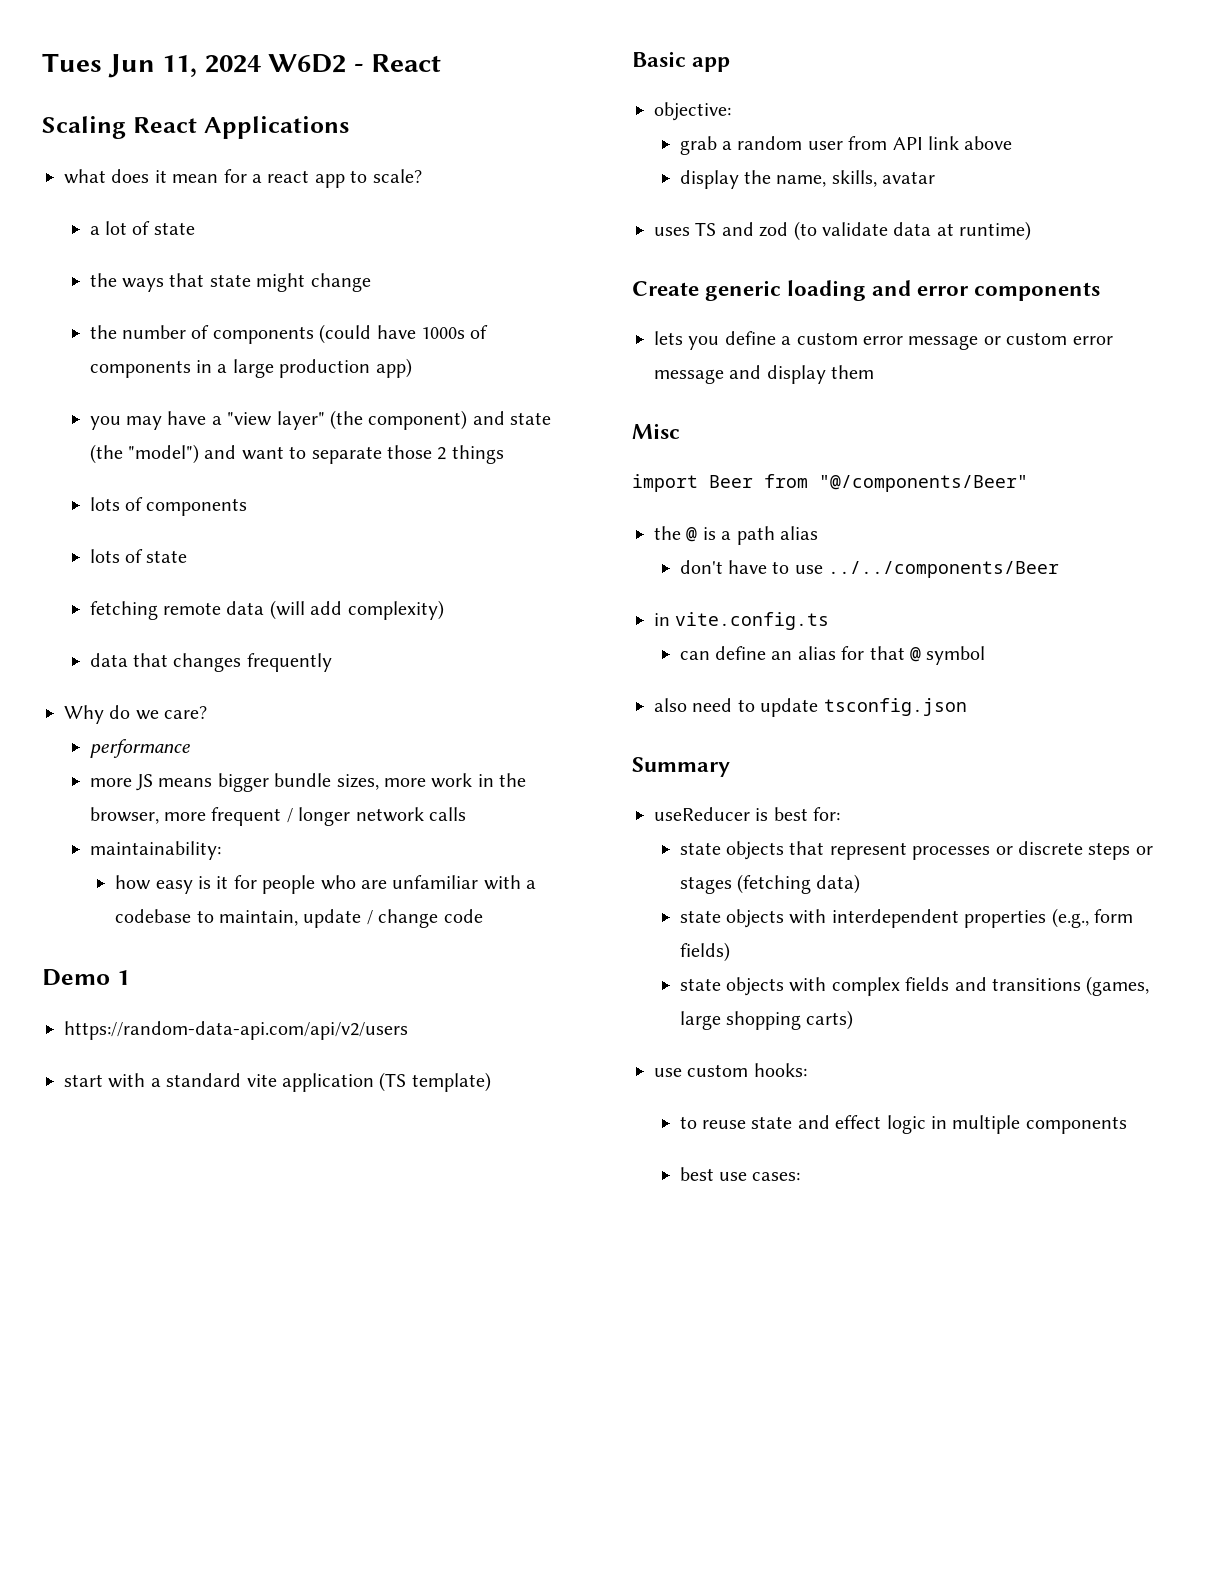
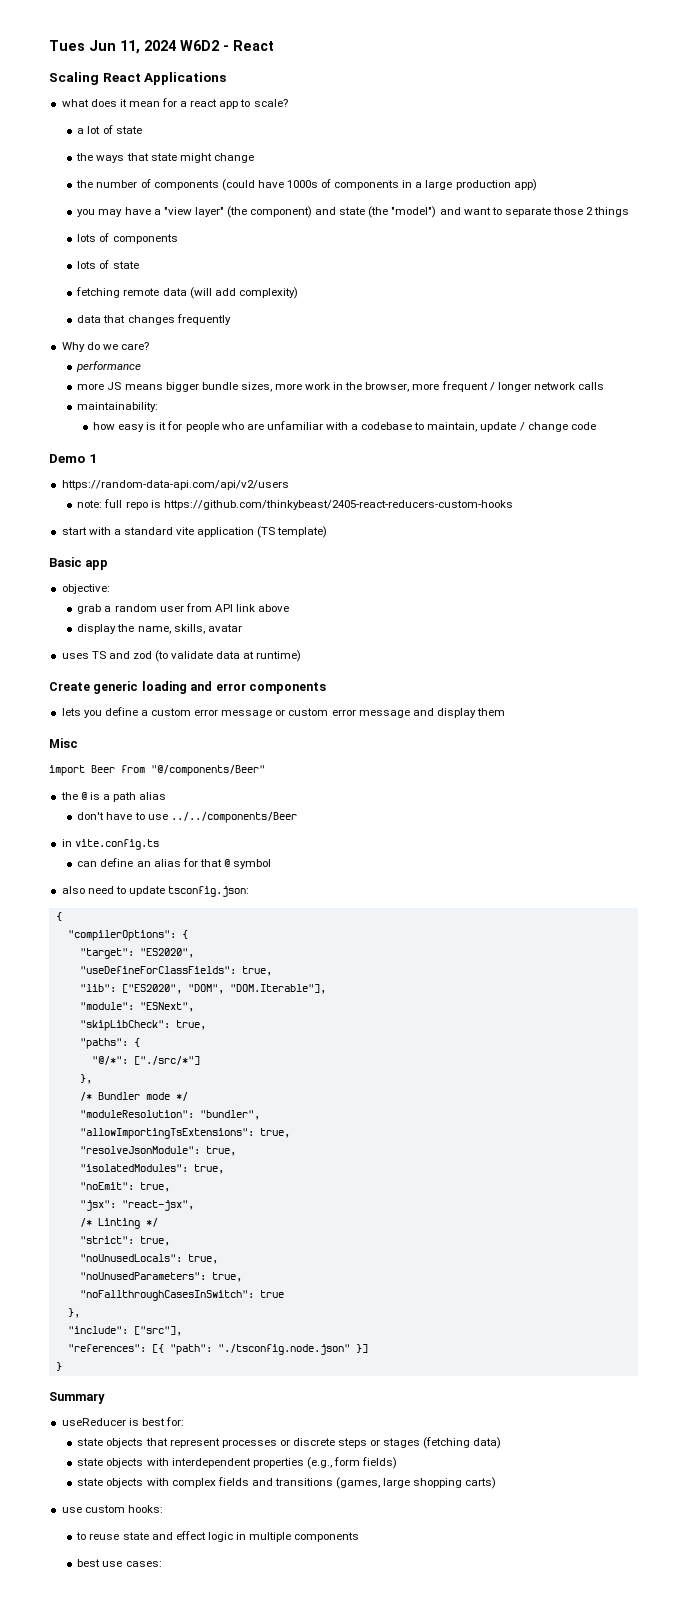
+ note: full repo is https://github.com/thinkybeast/2405-react-reducers-custom-hooks
- also need to update tsconfig.json
+ also need to update tsconfig.json:
+ {
+ "compilerOptions": {
+ "target": "ES2020",
+ "useDefineForClassFields": true,
+ "lib": ["ES2020", "DOM", "DOM.Iterable"],
+ "module": "ESNext",
+ "skipLibCheck": true,
+ "paths": {
+ "@/*": ["./src/*"]
+ },
+ /* Bundler mode */
+ "moduleResolution": "bundler",
+ "allowImportingTsExtensions": true,
+ "resolveJsonModule": true,
+ "isolatedModules": true,
+ "noEmit": true,
+ "jsx": "react-jsx",
+ /* Linting */
+ "strict": true,
+ "noUnusedLocals": true,
+ "noUnusedParameters": true,
+ "noFallthroughCasesInSwitch": true
+ },
+ "include": ["src"],
+ "references": [{ "path": "./tsconfig.node.json" }]
+ }

